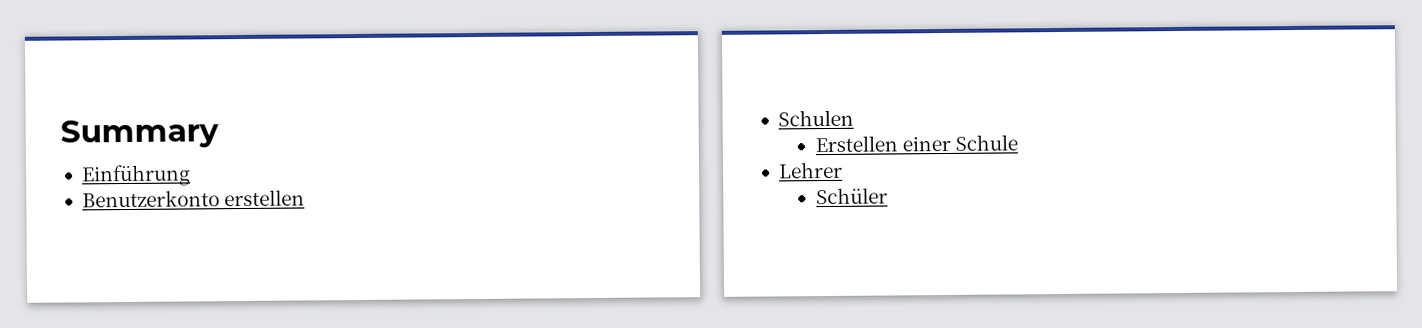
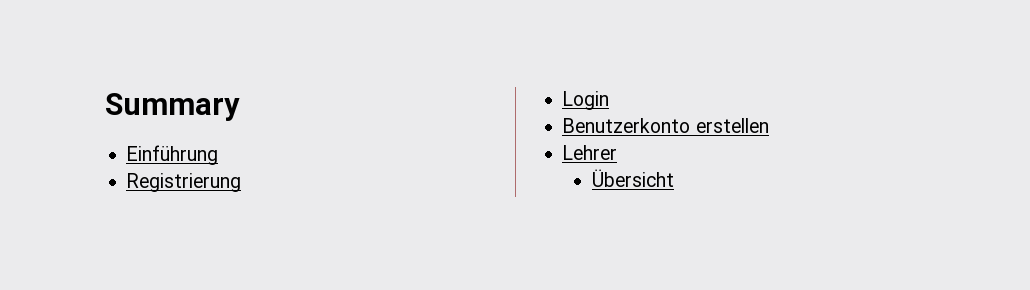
+ Registrierung
+ Login
- Schulen
- Erstellen einer Schule
- Schüler
+ Übersicht

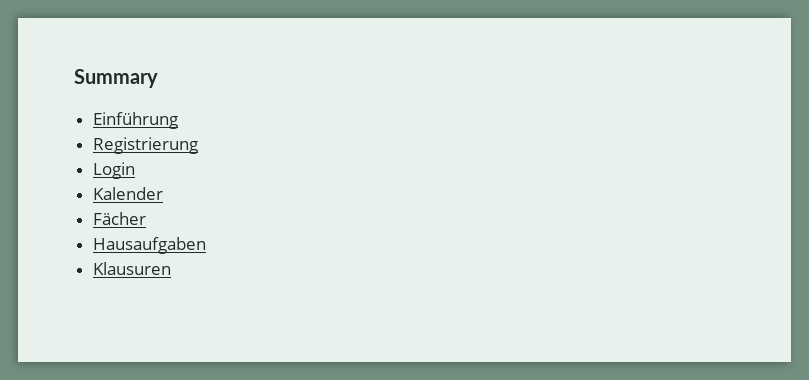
- Benutzerkonto erstellen
- Lehrer
- Übersicht
+ Kalender
+ Fächer
+ Hausaufgaben
+ Klausuren

